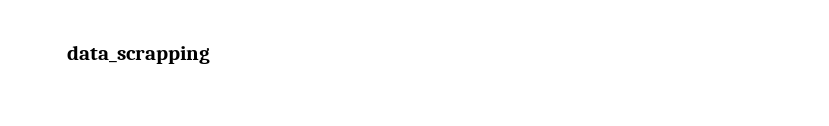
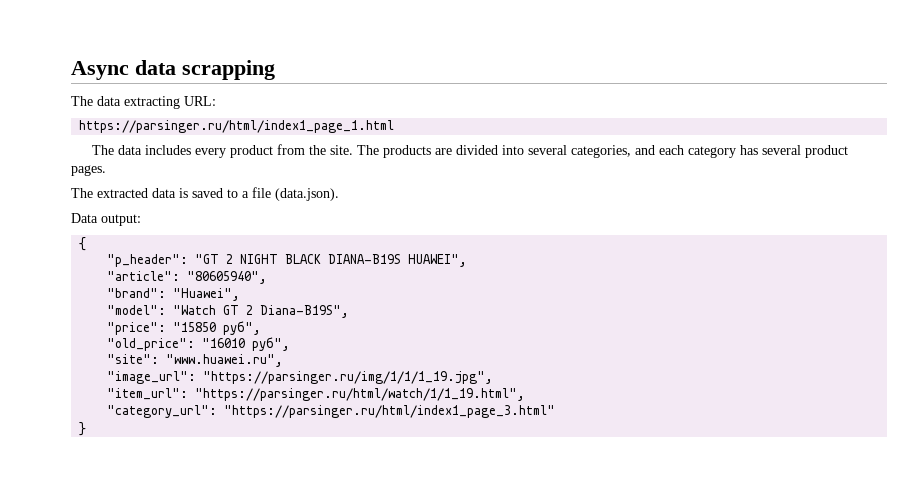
- data_scrapping
+ Async data scrapping
+ The data extracting URL:
+ https://parsinger.ru/html/index1_page_1.html
+ The data includes every product from the site. The products are divided into several categories, and each category has several product pages.
+ The extracted data is saved to a file (data.json).
+ Data output:
+ {
+ "p_header": "GT 2 NIGHT BLACK DIANA-B19S HUAWEI",
+ "article": "80605940",
+ "brand": "Huawei",
+ "model": "Watch GT 2 Diana-B19S",
+ "price": "15850 руб",
+ "old_price": "16010 руб",
+ "site": "www.huawei.ru",
+ "image_url": "https://parsinger.ru/img/1/1/1_19.jpg",
+ "item_url": "https://parsinger.ru/html/watch/1/1_19.html",
+ "category_url": "https://parsinger.ru/html/index1_page_3.html"
+ }

